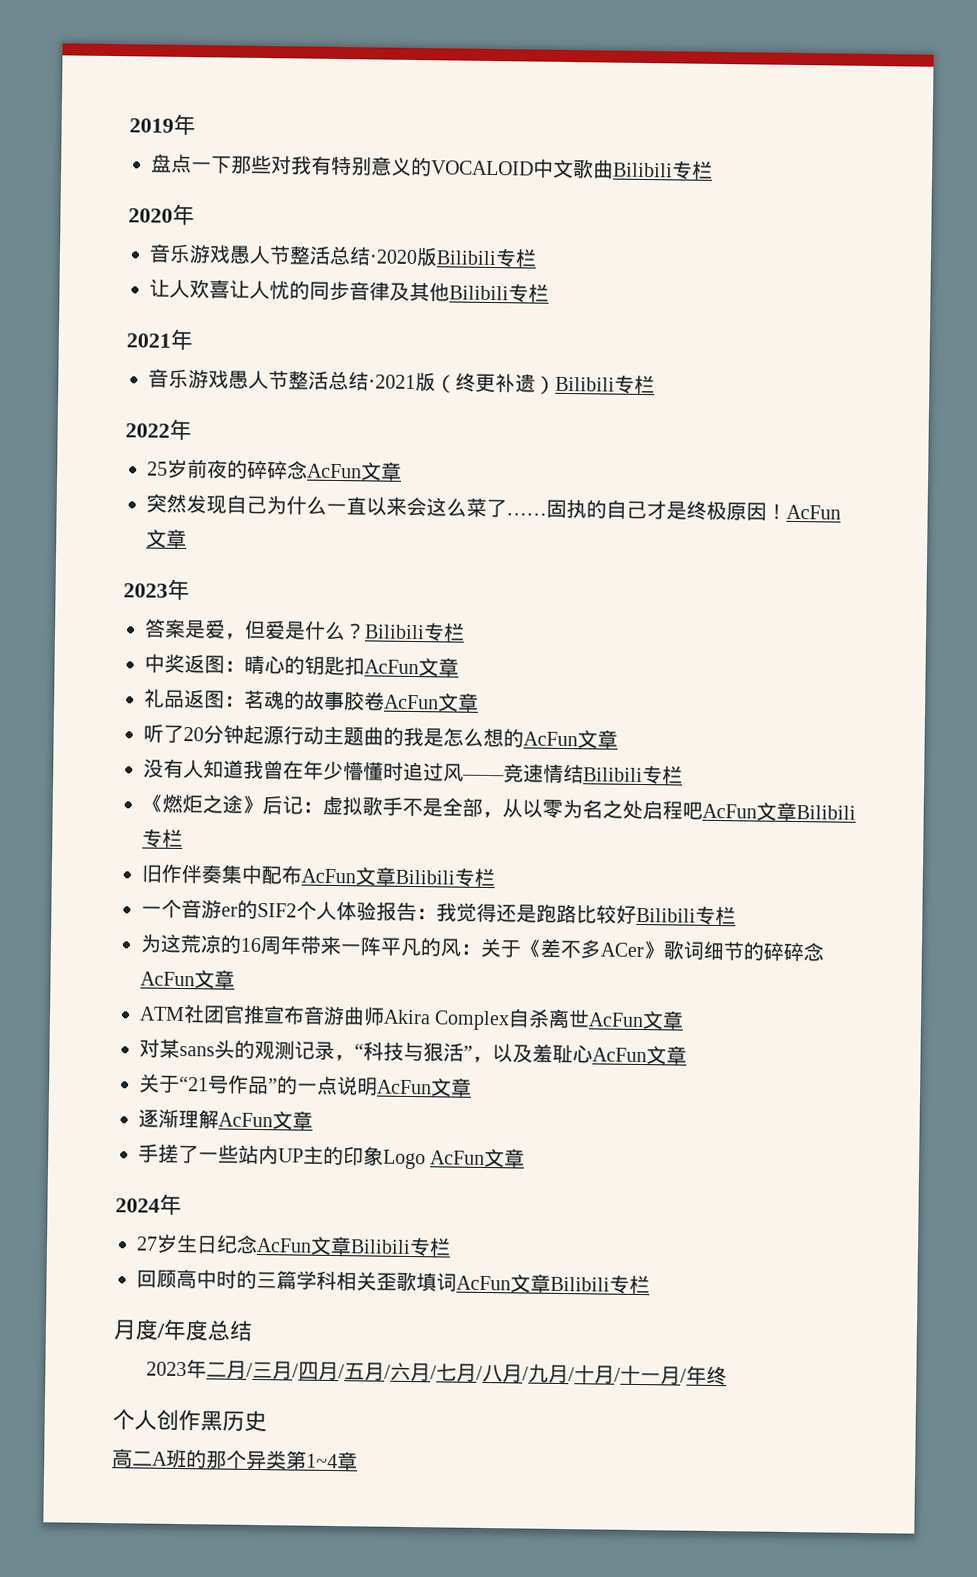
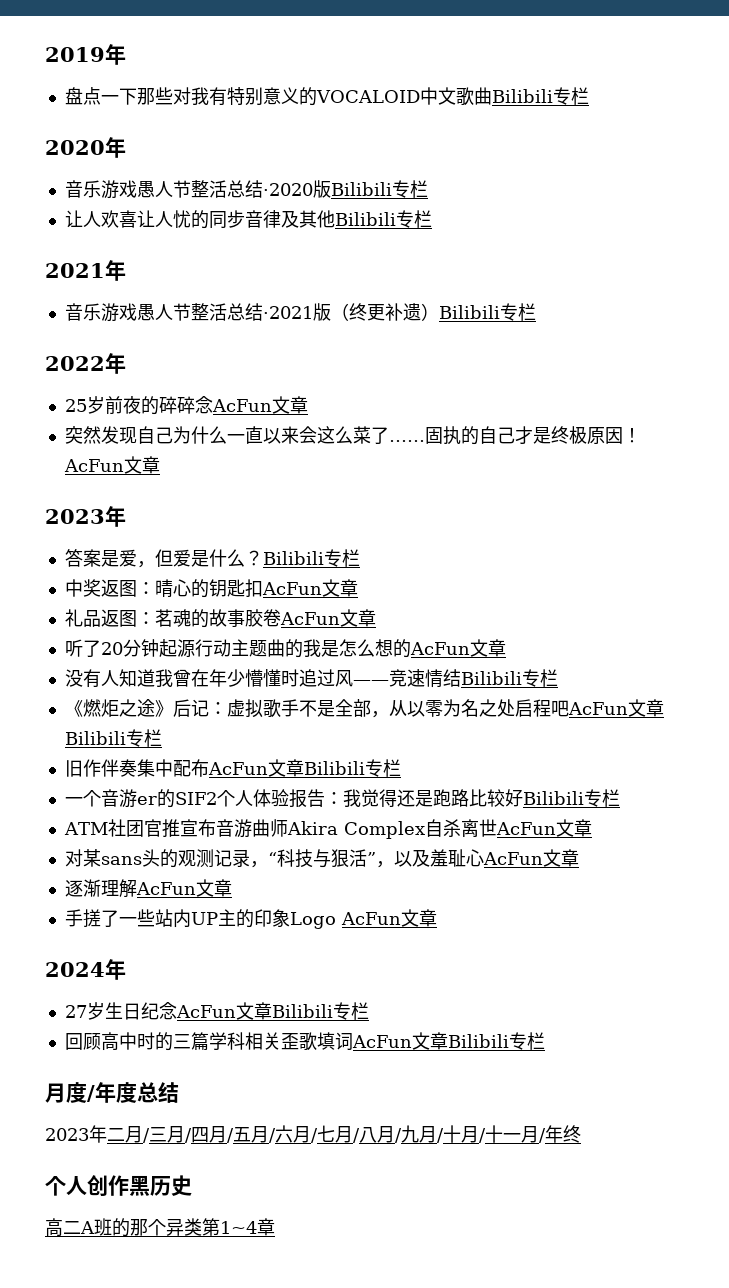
- 为这荒凉的16周年带来一阵平凡的风：关于《差不多ACer》歌词细节的碎碎念AcFun文章
- 关于“21号作品”的一点说明AcFun文章

